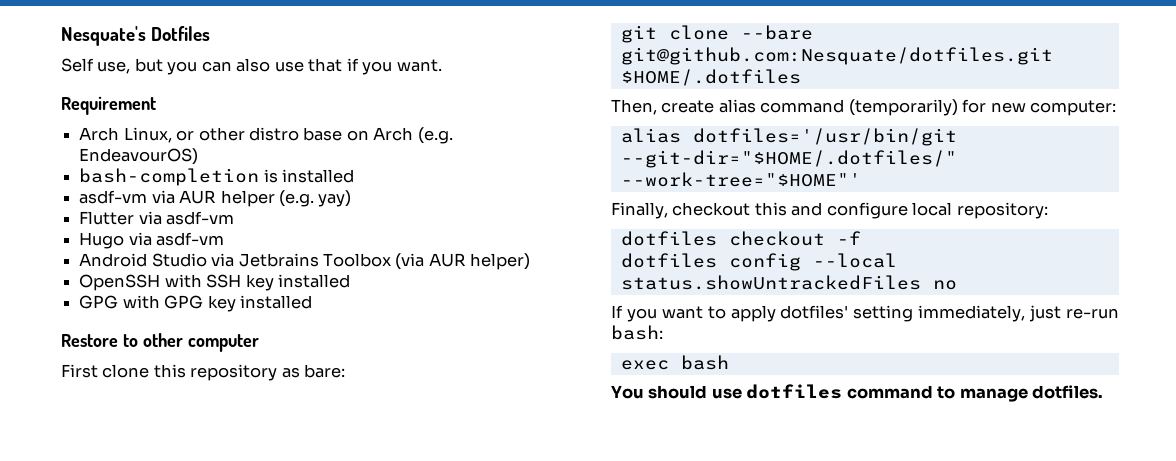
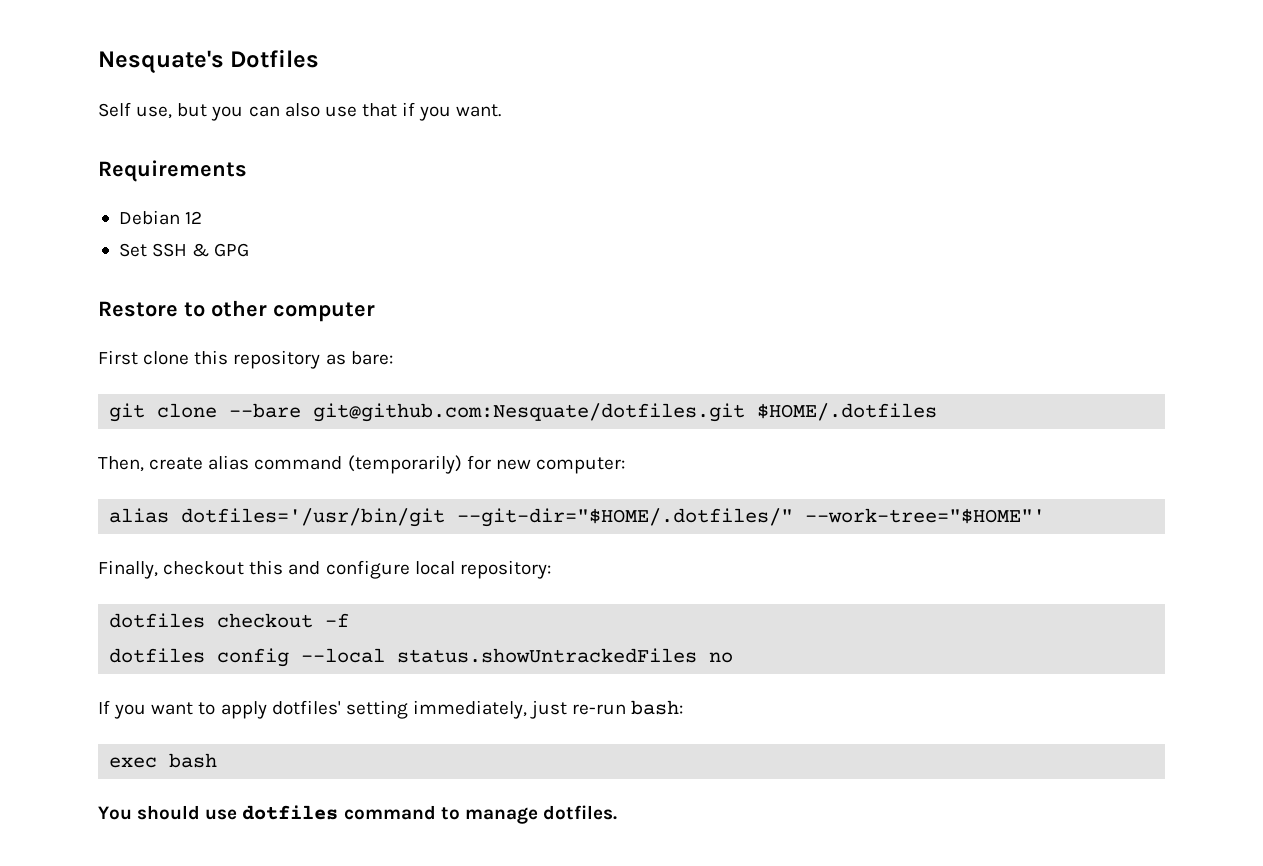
- Requirement
- Arch Linux, or other distro base on Arch (e.g. EndeavourOS)
- bash-completion is installed
- asdf-vm via AUR helper (e.g. yay)
- Flutter via asdf-vm
- Hugo via asdf-vm
- Android Studio via Jetbrains Toolbox (via AUR helper)
- OpenSSH with SSH key installed
- GPG with GPG key installed
+ Requirements
+ Debian 12
+ Set SSH & GPG

